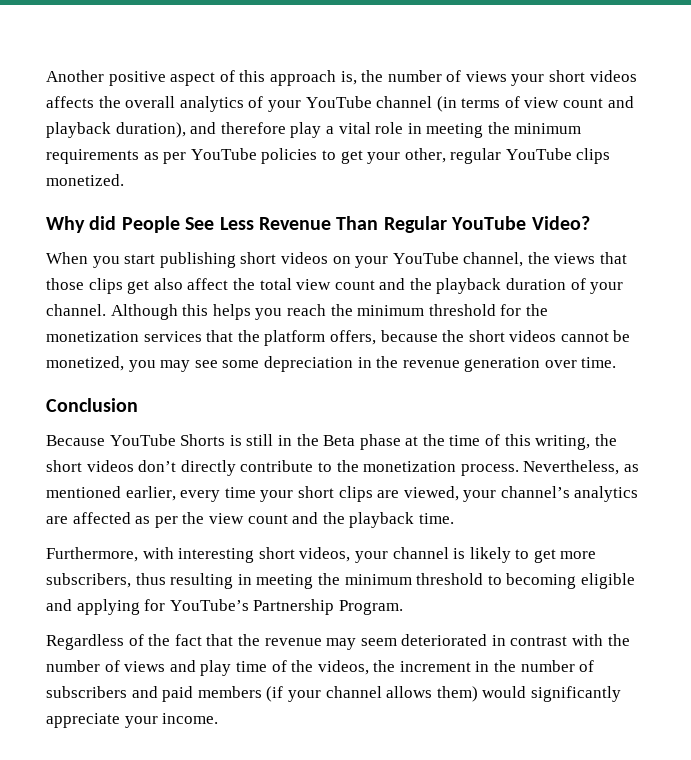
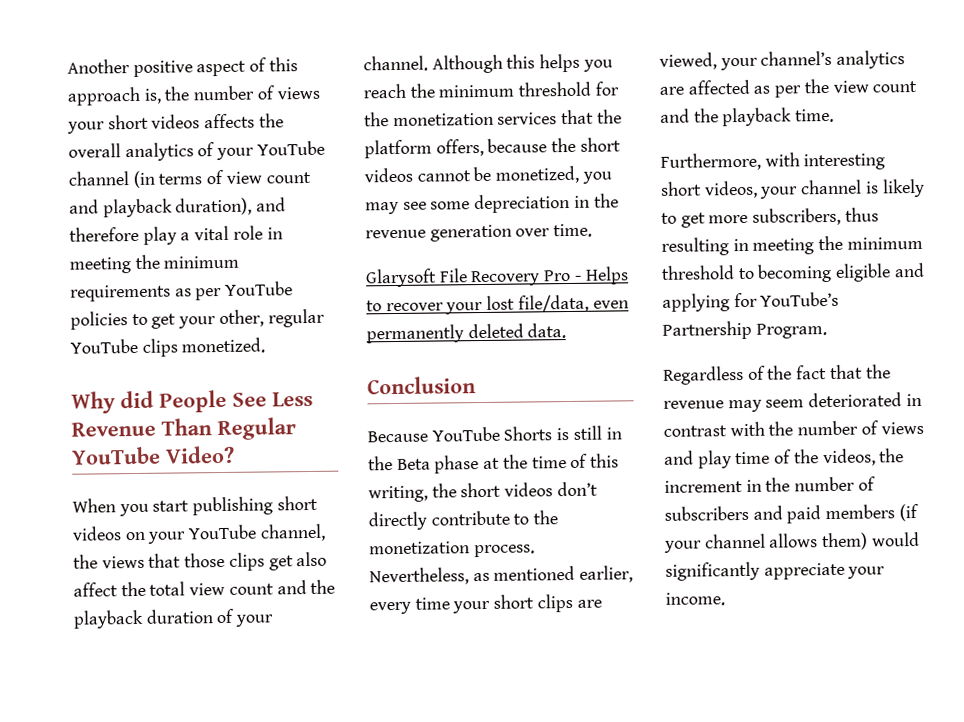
+ Glarysoft File Recovery Pro - Helps to recover your lost file/data, even permanently deleted data.

